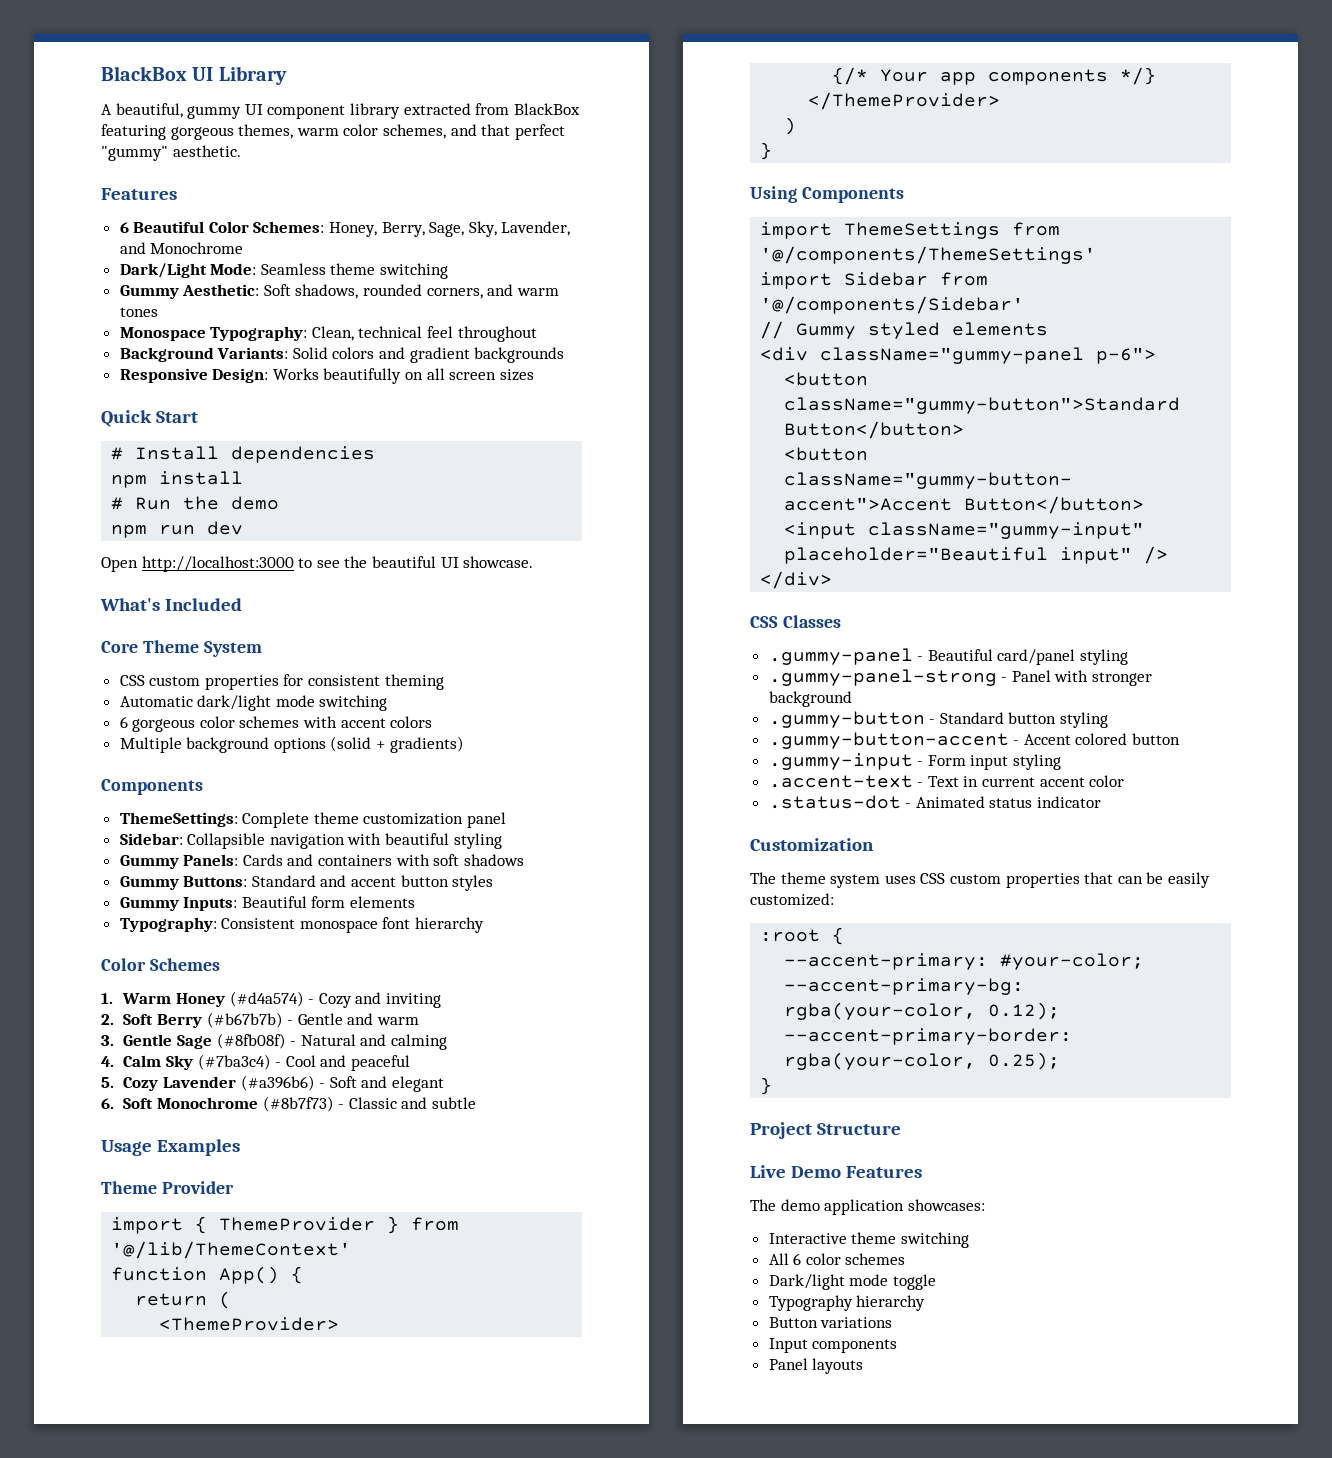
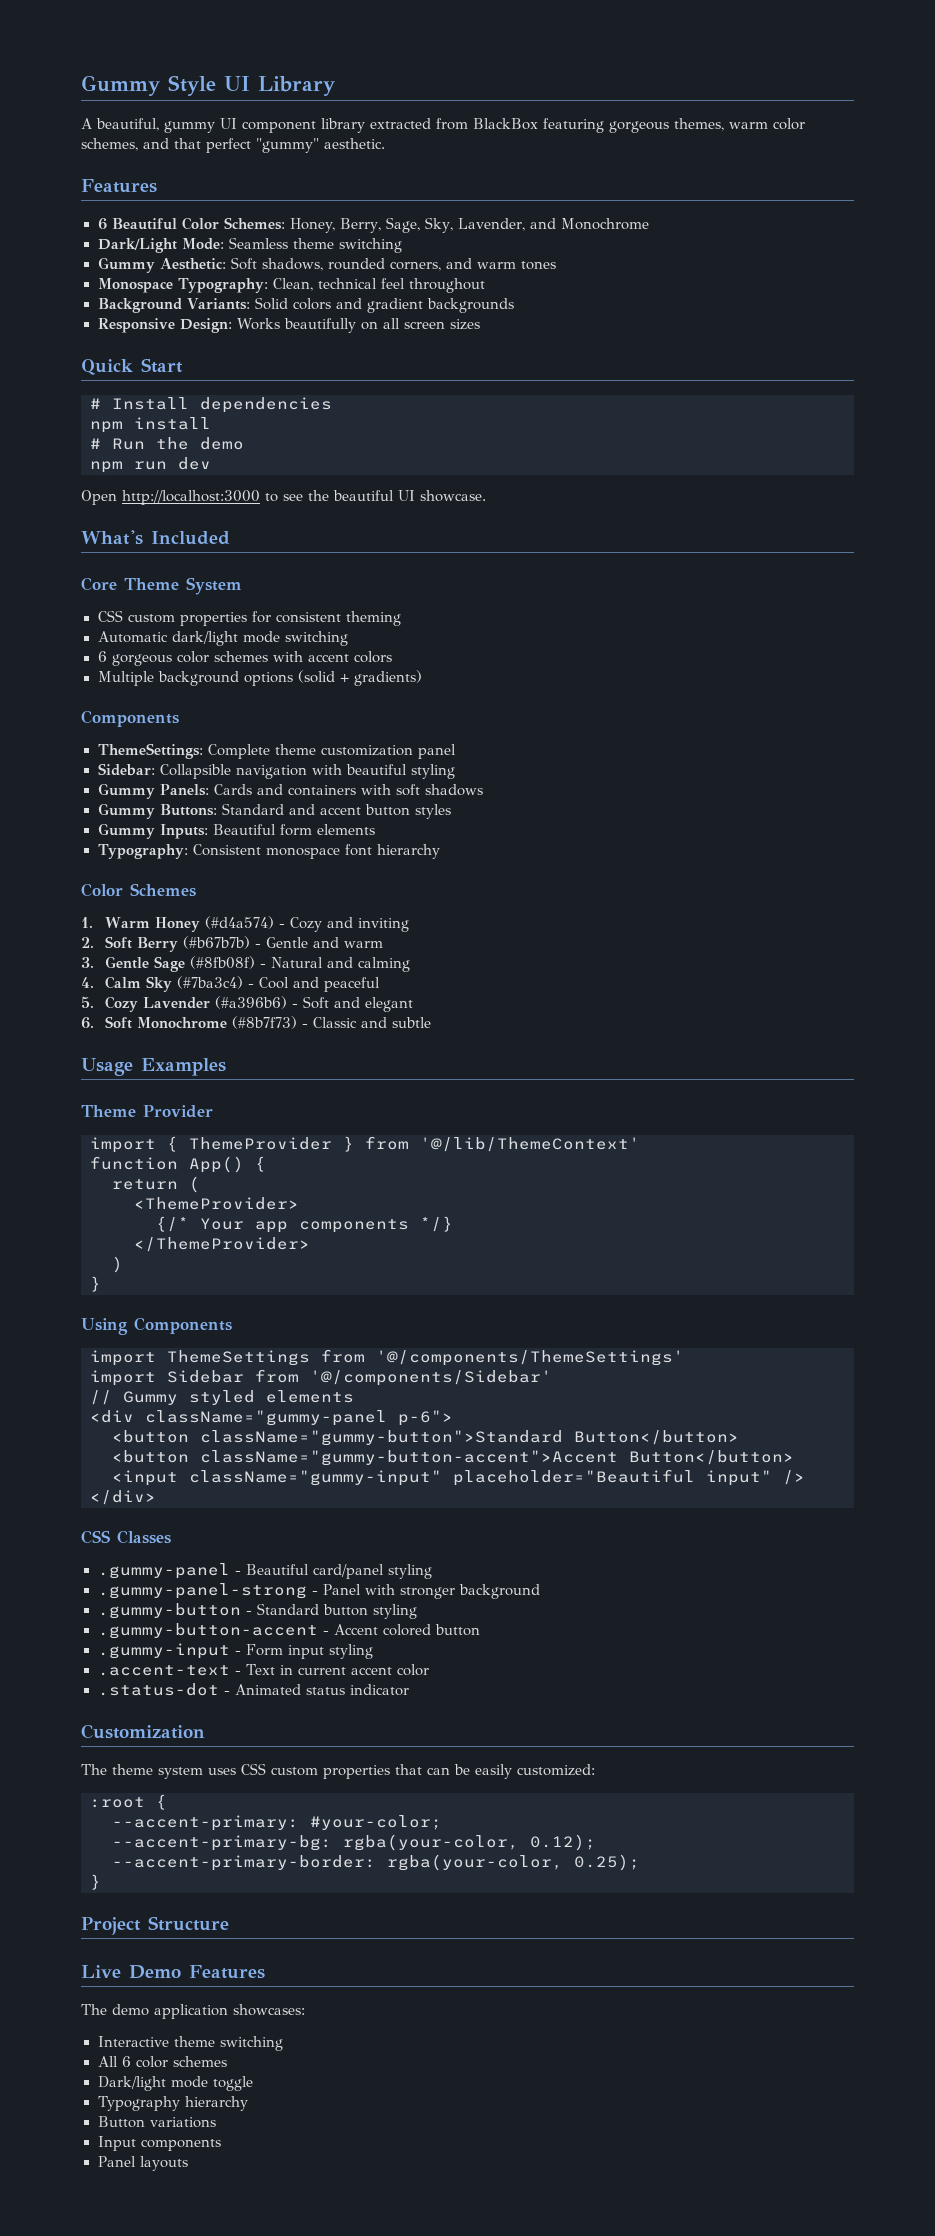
- BlackBox UI Library
+ Gummy Style UI Library

